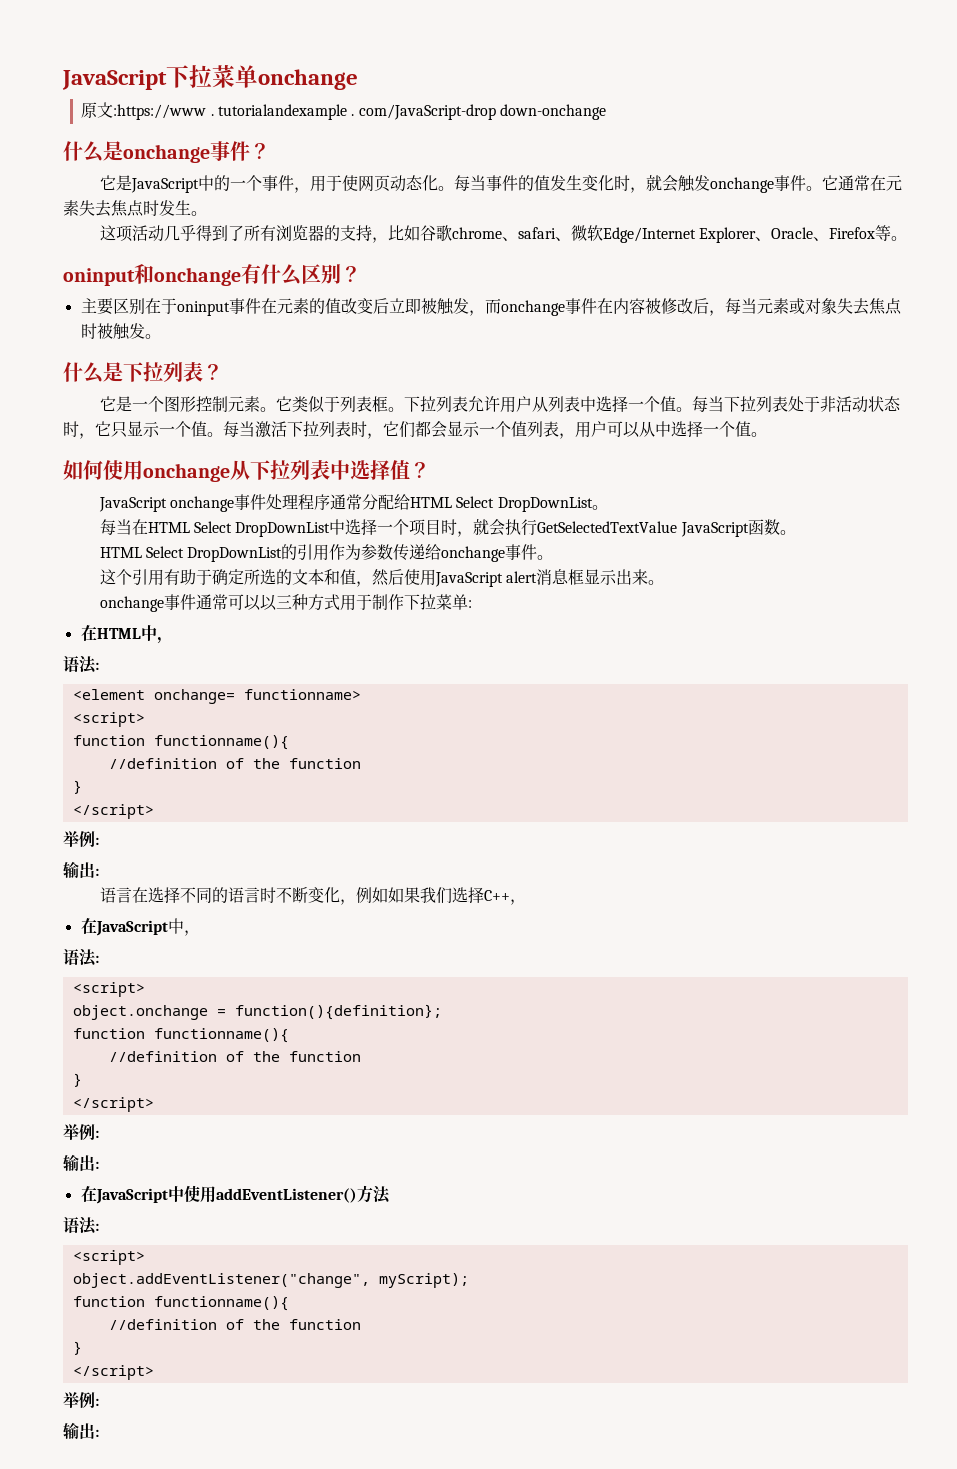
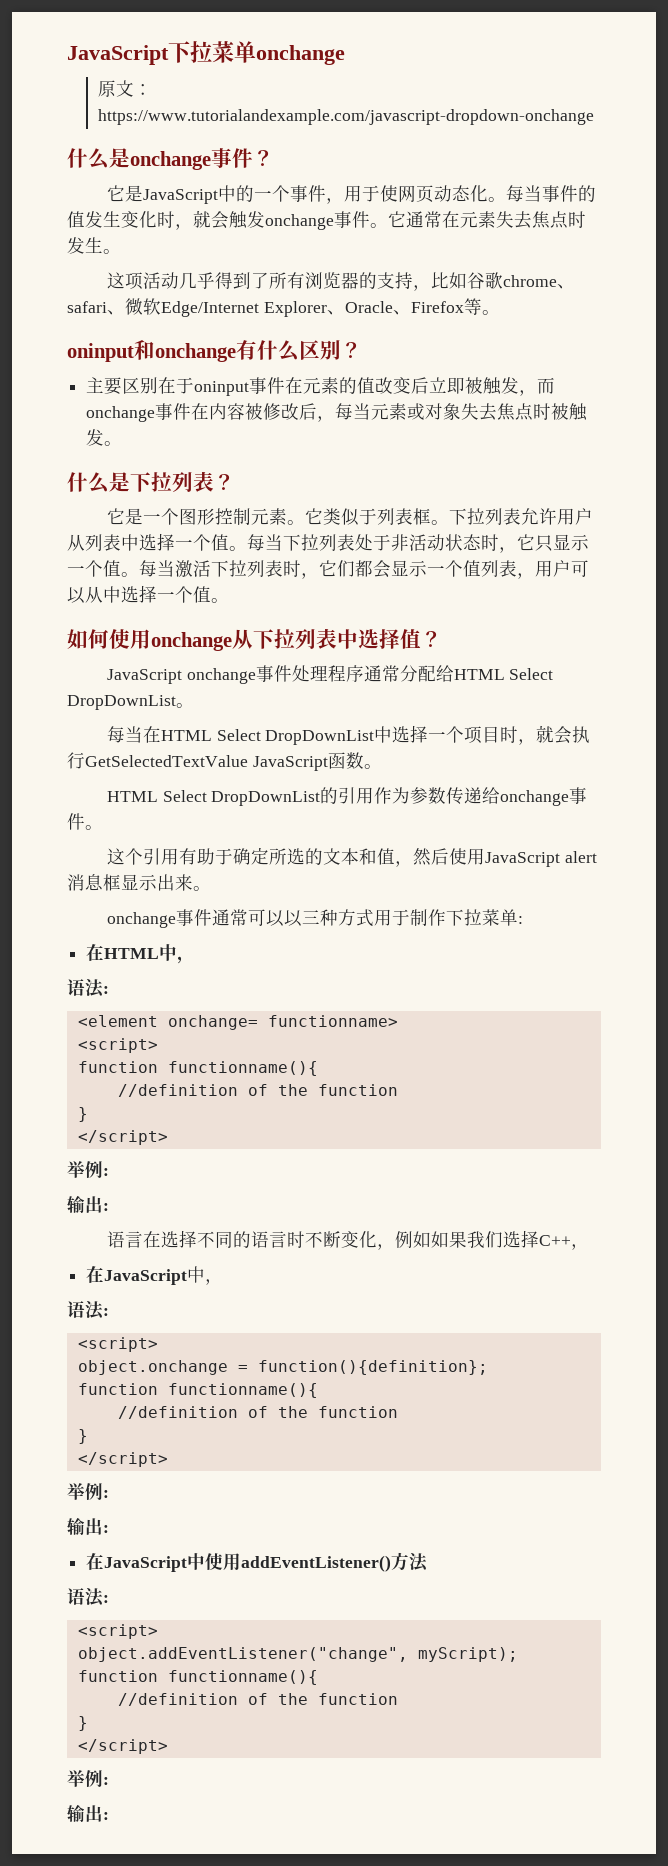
- 原文:https://www . tutorialandexample . com/JavaScript-drop down-onchange
+ 原文：https://www.tutorialandexample.com/javascript-dropdown-onchange

